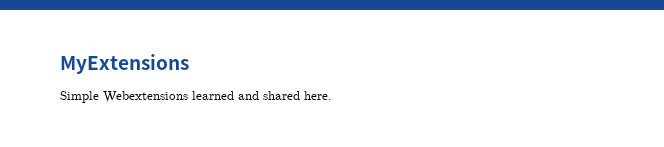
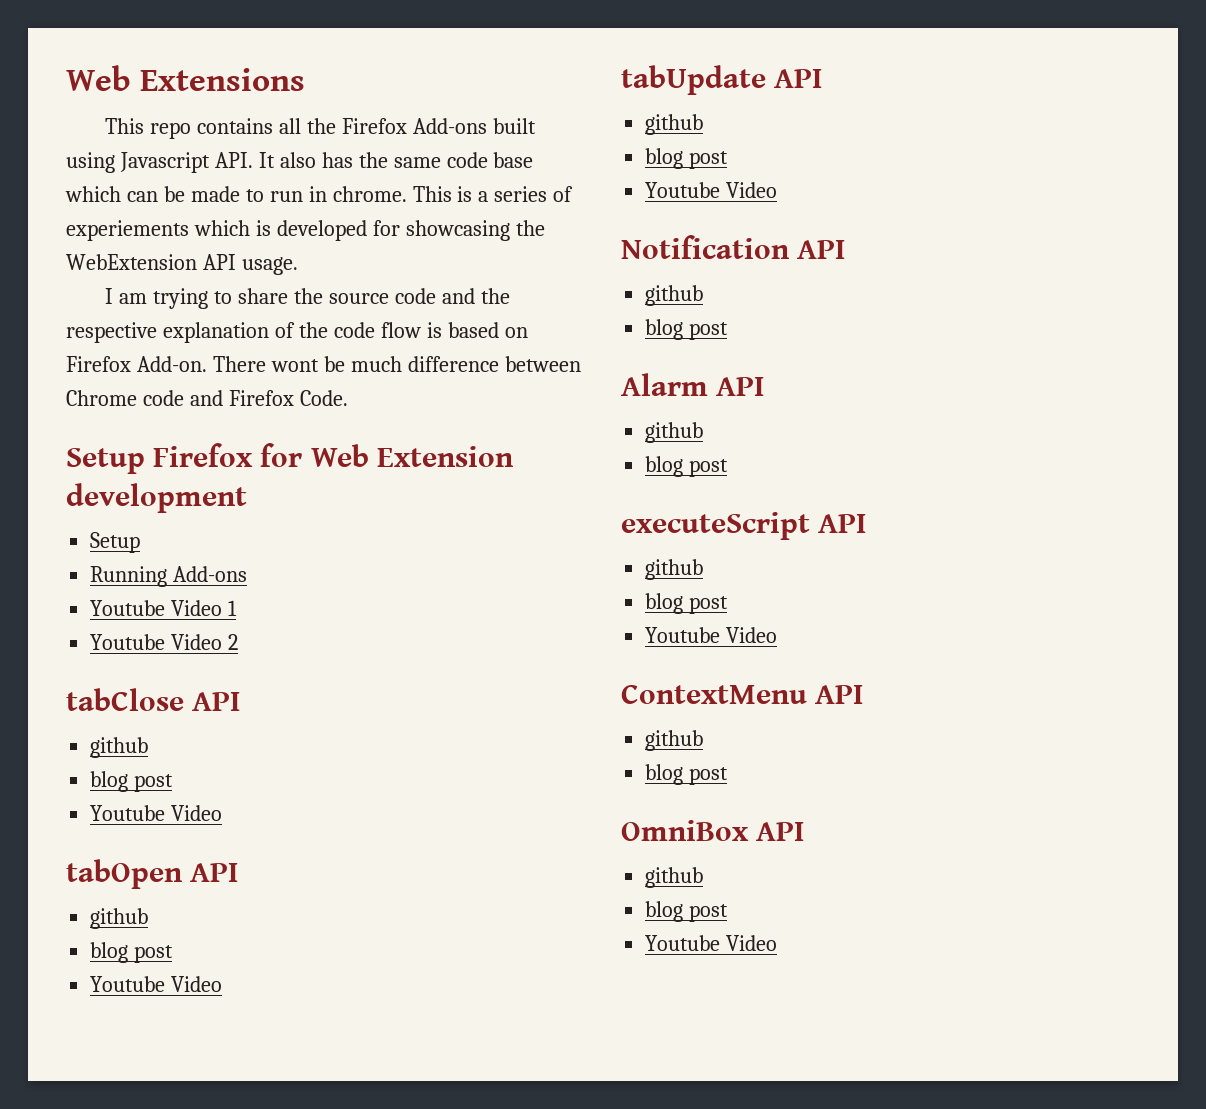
- MyExtensions
- Simple Webextensions learned and shared here.
+ Web Extensions
+ This repo contains all the Firefox Add-ons built using Javascript API. It also has the same code base which can be made to run in chrome. This is a series of experiements which is developed for showcasing the WebExtension API usage.
+ I am trying to share the source code and the respective explanation of the code flow is based on Firefox Add-on. There wont be much difference between Chrome code and Firefox Code.
+ Setup Firefox for Web Extension development
+ Setup
+ Running Add-ons
+ Youtube Video 1
+ Youtube Video 2
+ tabClose API
+ github
+ blog post
+ Youtube Video
+ tabOpen API
+ github
+ blog post
+ Youtube Video
+ tabUpdate API
+ github
+ blog post
+ Youtube Video
+ Notification API
+ github
+ blog post
+ Alarm API
+ github
+ blog post
+ executeScript API
+ github
+ blog post
+ Youtube Video
+ ContextMenu API
+ github
+ blog post
+ OmniBox API
+ github
+ blog post
+ Youtube Video

